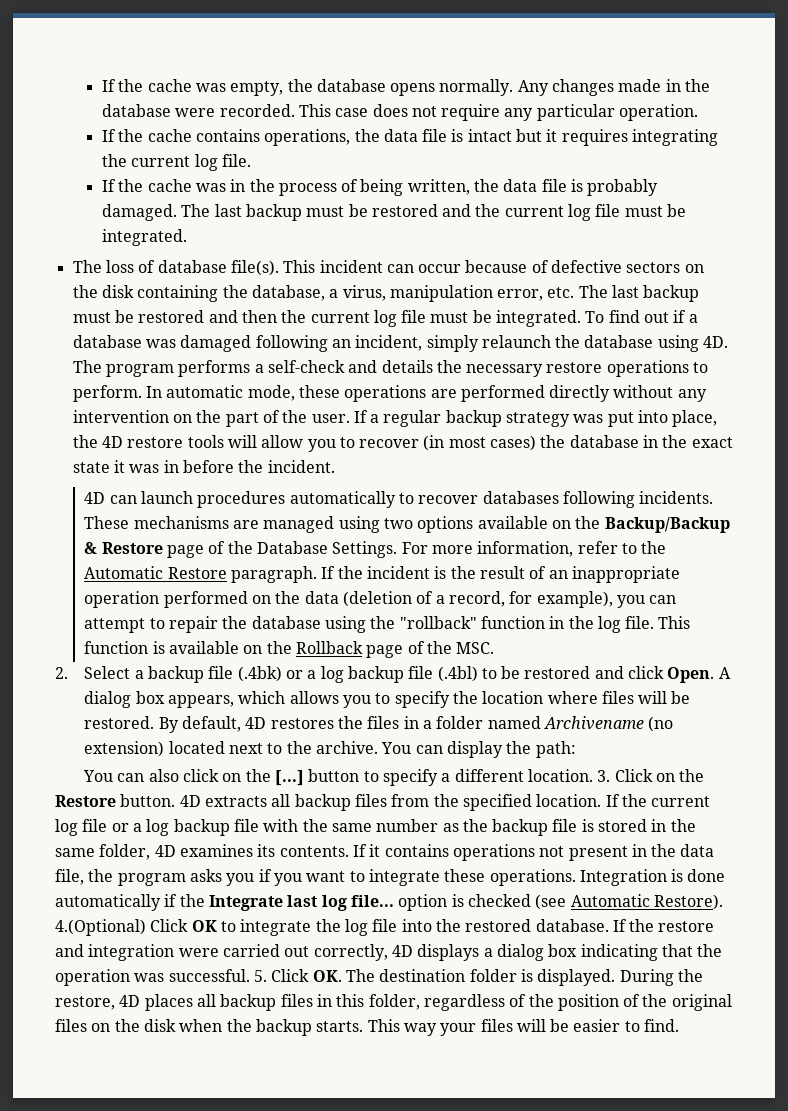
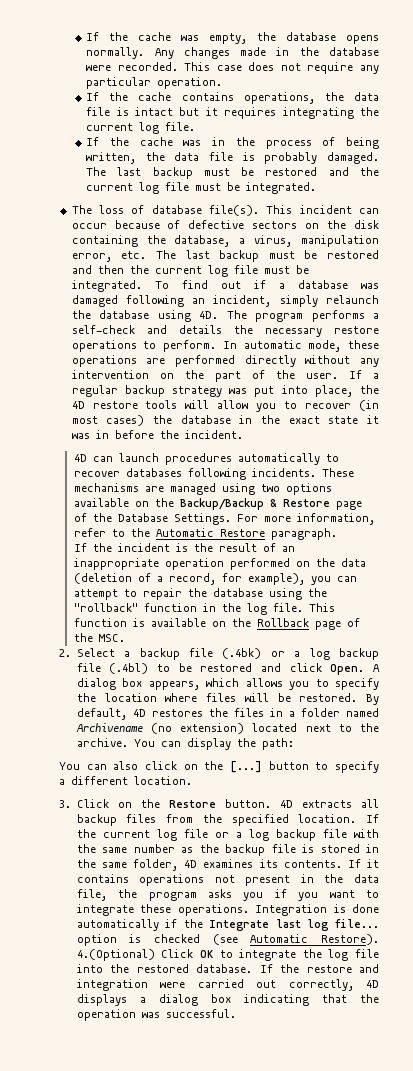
- For more information, refer to the Automatic Restore paragraph. If the incident is the result of an inappropriate operation performed on the data (deletion of a record, for example), you can attempt to repair the database using the "rollback" function in the log file.
+ For more information, refer to the Automatic Restore paragraph.
+ If the incident is the result of an inappropriate operation performed on the data (deletion of a record, for example), you can attempt to repair the database using the "rollback" function in the log file.
- You can also click on the [...] button to specify a different location. 3. Click on the Restore button.
+ You can also click on the [...] button to specify a different location.
+ 3. Click on the Restore button.
- 5. Click OK. The destination folder is displayed. During the restore, 4D places all backup files in this folder, regardless of the position of the original files on the disk when the backup starts. This way your files will be easier to find.

